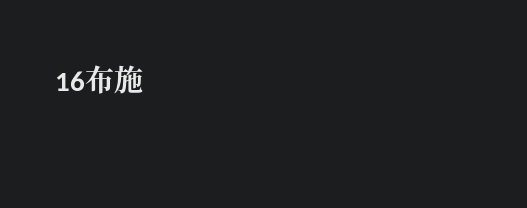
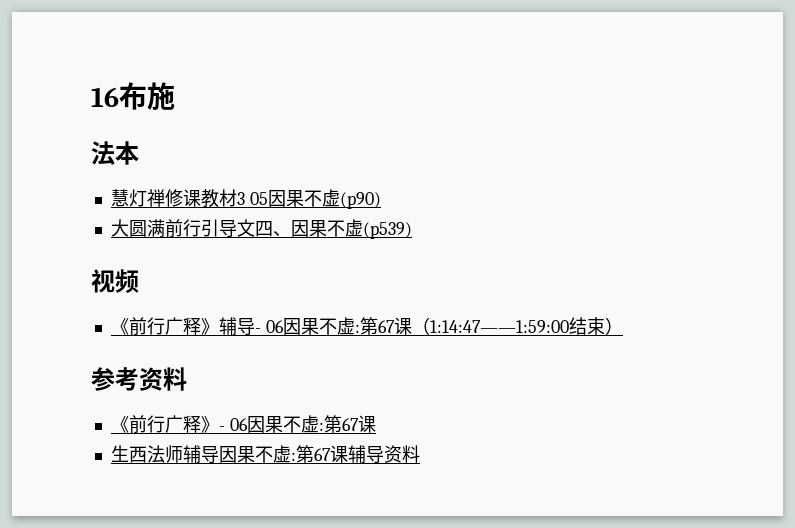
+ 法本
+ 慧灯禅修课教材3 05因果不虚(p90)
+ 大圆满前行引导文四、因果不虚(p539)
+ 视频
+ 《前行广释》辅导- 06因果不虚:第67课（1:14:47——1:59:00结束）
+ 参考资料
+ 《前行广释》- 06因果不虚:第67课
+ 生西法师辅导因果不虚:第67课辅导资料

